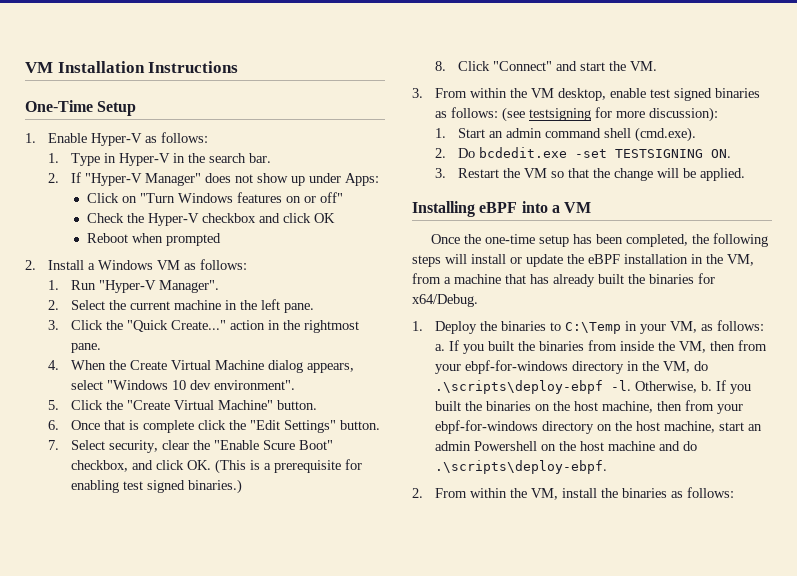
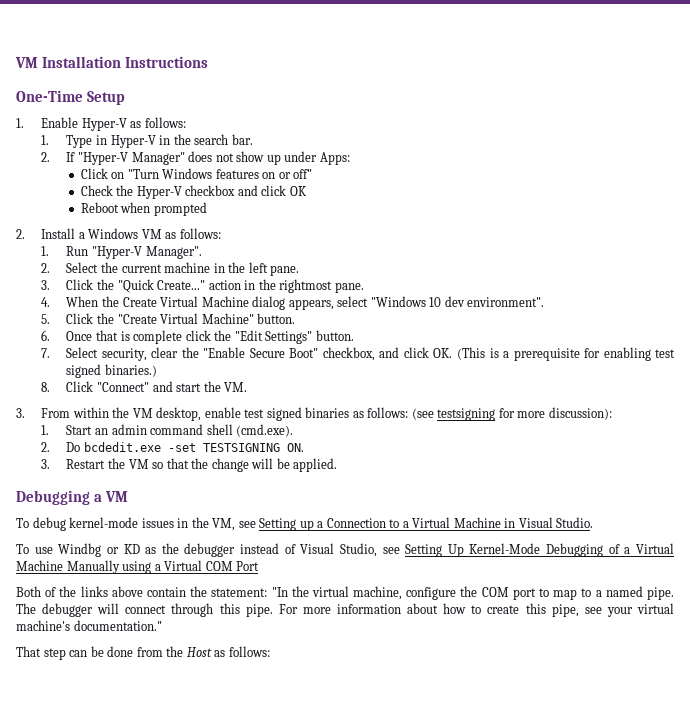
- 7. Select security, clear the "Enable Scure Boot" checkbox, and click OK. (This is a prerequisite for enabling test signed binaries.)
+ 7. Select security, clear the "Enable Secure Boot" checkbox, and click OK. (This is a prerequisite for enabling test signed binaries.)
- Installing eBPF into a VM
+ Debugging a VM
- Once the one-time setup has been completed, the following steps will install or update the eBPF installation in the VM, from a machine that has already built the binaries for x64/Debug.
- 1. Deploy the binaries to C:\Temp in your VM, as follows: a. If you built the binaries from inside the VM, then from your ebpf-for-windows directory in the VM, do .\scripts\deploy-ebpf -l. Otherwise, b. If you built the binaries on the host machine, then from your ebpf-for-windows directory on the host machine, start an admin Powershell on the host machine and do .\scripts\deploy-ebpf.
- 2. From within the VM, install the binaries as follows:
+ To debug kernel-mode issues in the VM, see Setting up a Connection to a Virtual Machine in Visual Studio.
+ To use Windbg or KD as the debugger instead of Visual Studio, see Setting Up Kernel-Mode Debugging of a Virtual Machine Manually using a Virtual COM Port
+ Both of the links above contain the statement: "In the virtual machine, configure the COM port to map to a named pipe. The debugger will connect through this pipe. For more information about how to create this pipe, see your virtual machine's documentation."
+ That step can be done from the Host as follows:

